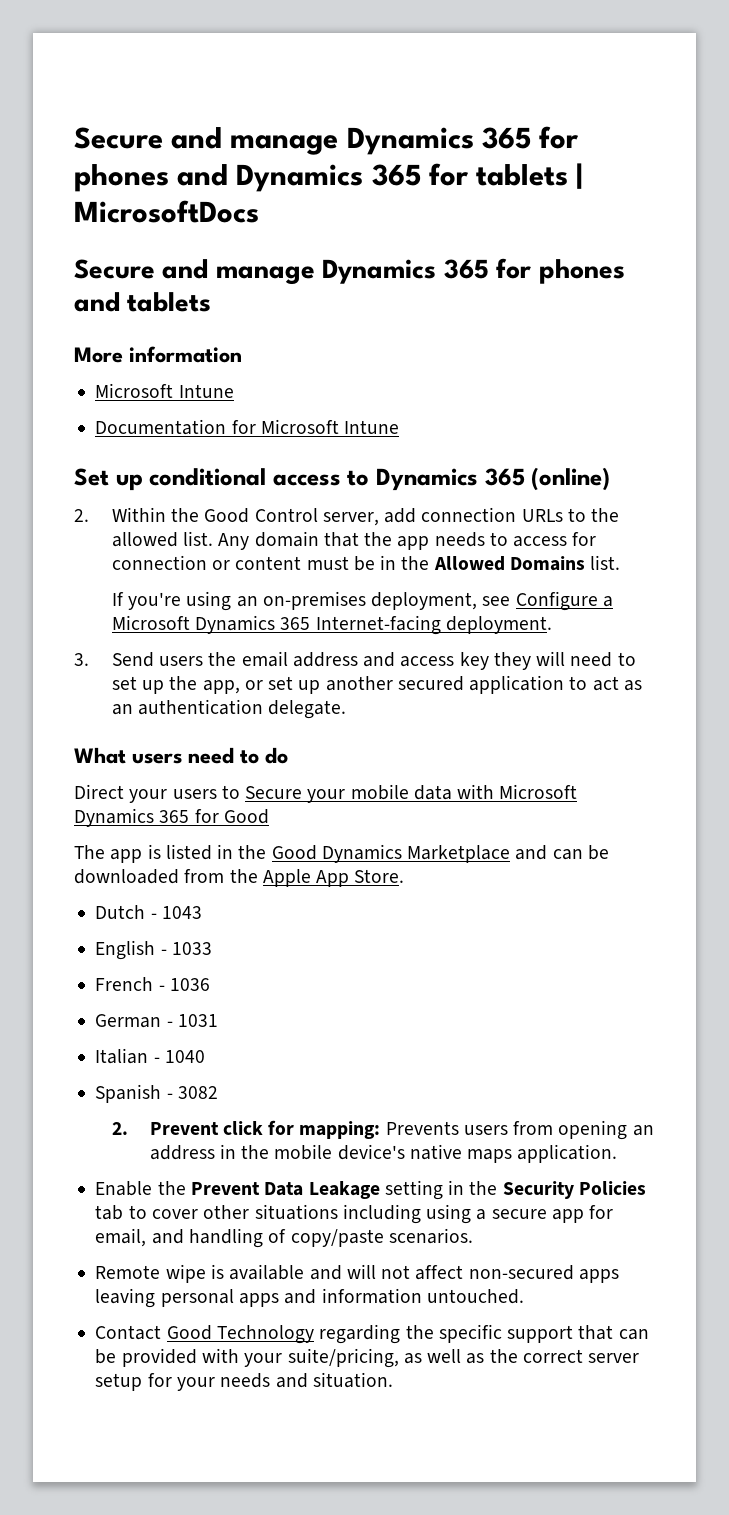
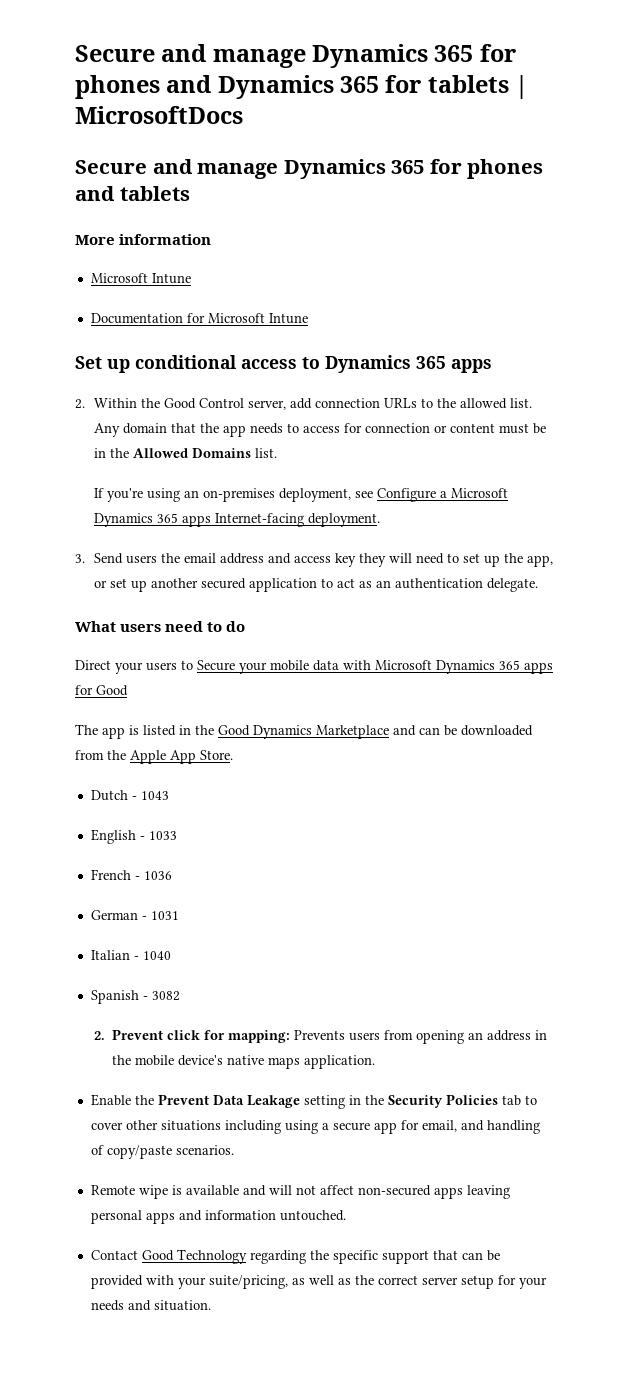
- Set up conditional access to Dynamics 365 (online)
+ Set up conditional access to Dynamics 365 apps
- If you're using an on-premises deployment, see Configure a Microsoft Dynamics 365 Internet-facing deployment.
+ If you're using an on-premises deployment, see Configure a Microsoft Dynamics 365 apps Internet-facing deployment.
- Direct your users to Secure your mobile data with Microsoft Dynamics 365 for Good
+ Direct your users to Secure your mobile data with Microsoft Dynamics 365 apps for Good

